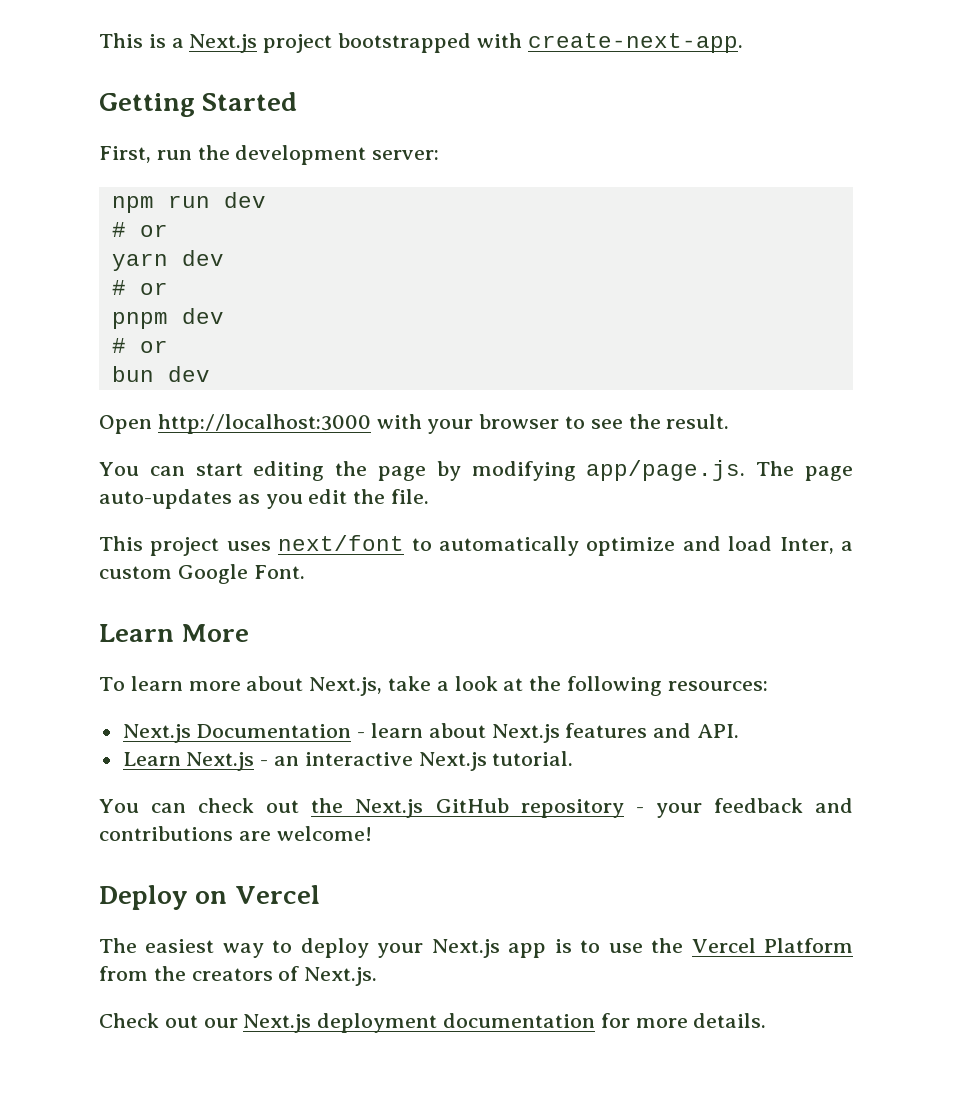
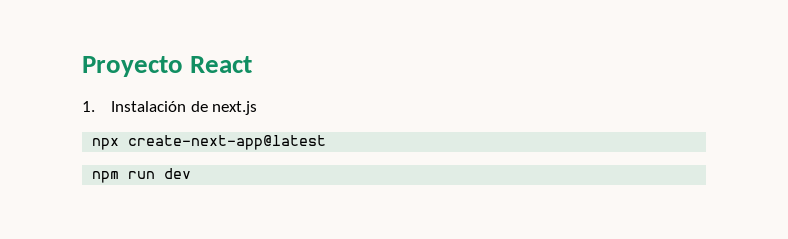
- This is a Next.js project bootstrapped with create-next-app.
- Getting Started
- First, run the development server:
+ Proyecto React
+ 1. Instalación de next.js
+ npx create-next-app@latest
  npm run dev
- # or
- yarn dev
- # or
- pnpm dev
- # or
- bun dev
- Open http://localhost:3000 with your browser to see the result.
- You can start editing the page by modifying app/page.js. The page auto-updates as you edit the file.
- This project uses next/font to automatically optimize and load Inter, a custom Google Font.
- Learn More
- To learn more about Next.js, take a look at the following resources:
- Next.js Documentation - learn about Next.js features and API.
- Learn Next.js - an interactive Next.js tutorial.
- You can check out the Next.js GitHub repository - your feedback and contributions are welcome!
- Deploy on Vercel
- The easiest way to deploy your Next.js app is to use the Vercel Platform from the creators of Next.js.
- Check out our Next.js deployment documentation for more details.

